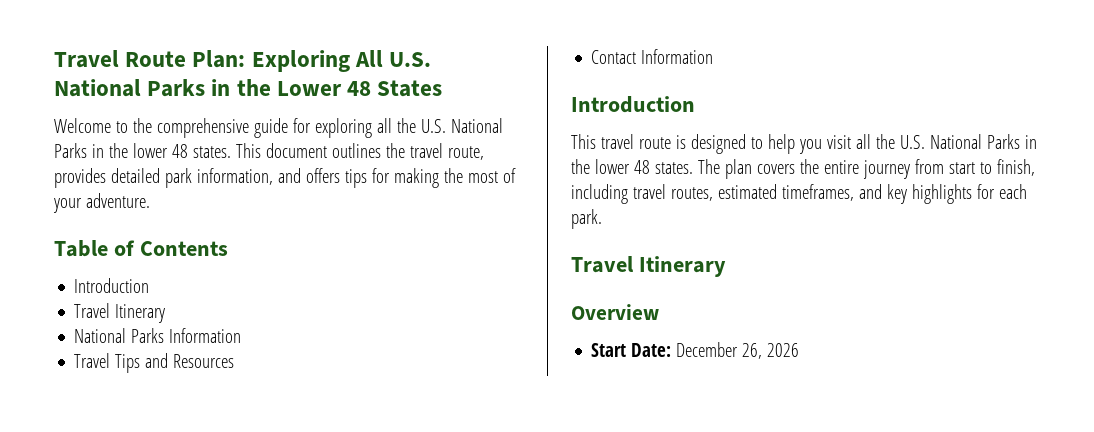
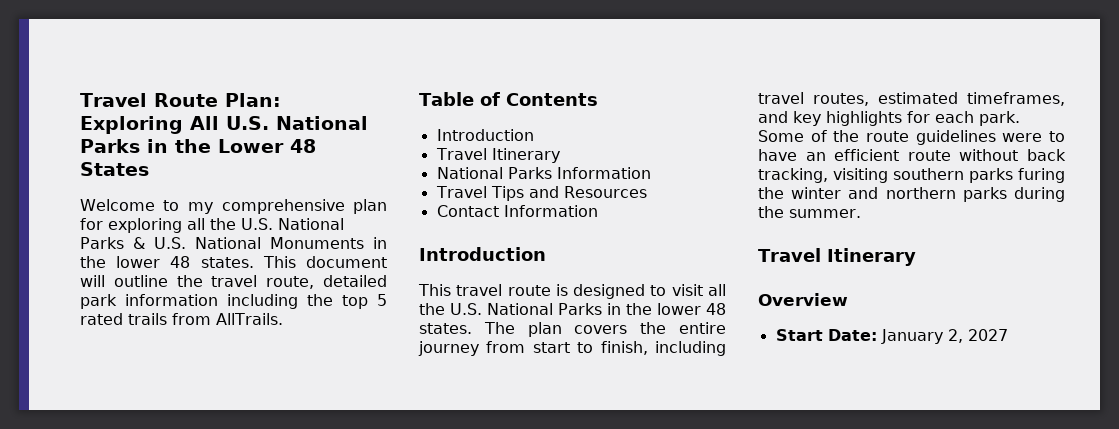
- Welcome to the comprehensive guide for exploring all the U.S. National Parks in the lower 48 states.
+ Welcome to my comprehensive plan for exploring all the U.S. National Parks & U.S. National Monuments in the lower 48 states.
- This document outlines the travel route, provides detailed park information, and offers tips for making the most of your adventure.
+ This document will outline the travel route, detailed park information including the top 5 rated trails from AllTrails.
- This travel route is designed to help you visit all the U.S. National Parks in the lower 48 states.
+ This travel route is designed to visit all the U.S. National Parks in the lower 48 states.
+ Some of the route guidelines were to have an efficient route without back tracking, visiting southern parks furing the winter and northern parks during the summer.
- Start Date: December 26, 2026
+ Start Date: January 2, 2027

